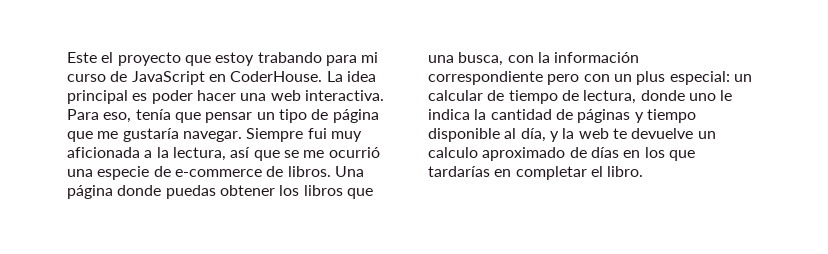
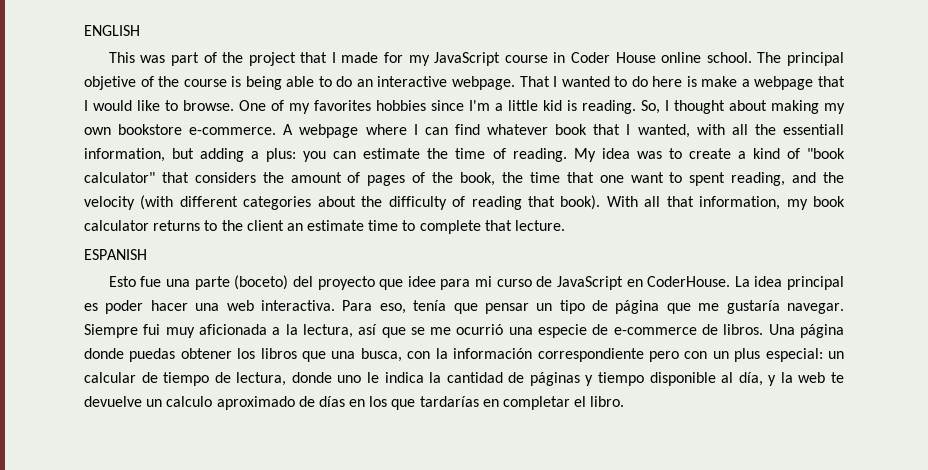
- Este el proyecto que estoy trabando para mi curso de JavaScript en CoderHouse.
+ ENGLISH
+ This was part of the project that I made for my JavaScript course in Coder House online school. The principal objetive of the course is being able to do an interactive webpage. That I wanted to do here is make a webpage that I would like to browse. One of my favorites hobbies since I'm a little kid is reading. So, I thought about making my own bookstore e-commerce. A webpage where I can find whatever book that I wanted, with all the essentiall information, but adding a plus: you can estimate the time of reading. My idea was to create a kind of "book calculator" that considers the amount of pages of the book, the time that one want to spent reading, and the velocity (with different categories about the difficulty of reading that book). With all that information, my book calculator returns to the client an estimate time to complete that lecture.
+ ESPANISH
+ Esto fue una parte (boceto) del proyecto que idee para mi curso de JavaScript en CoderHouse.

